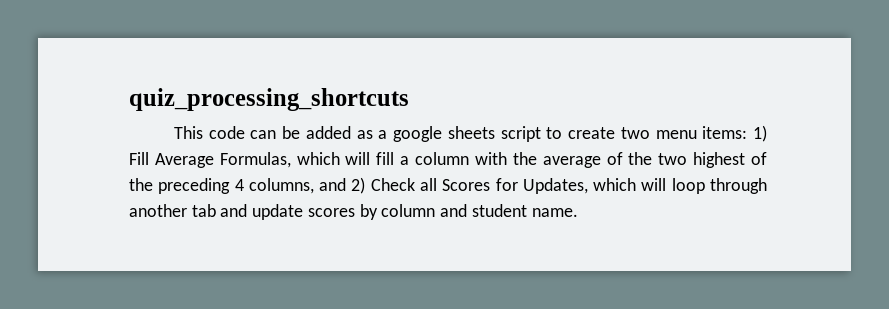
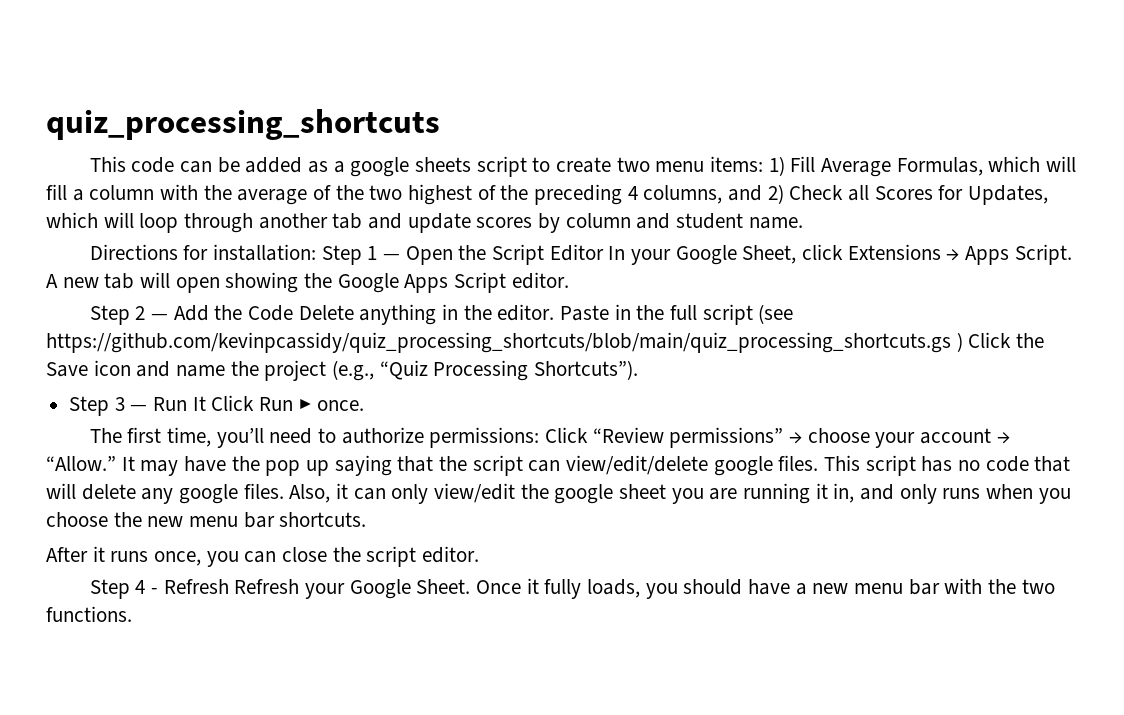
+ Directions for installation: Step 1 — Open the Script Editor In your Google Sheet, click Extensions → Apps Script. A new tab will open showing the Google Apps Script editor.
+ Step 2 — Add the Code Delete anything in the editor. Paste in the full script (see https://github.com/kevinpcassidy/quiz_processing_shortcuts/blob/main/quiz_processing_shortcuts.gs ) Click the Save icon and name the project (e.g., “Quiz Processing Shortcuts”).
+ Step 3 — Run It Click Run ▶ once.
+ The first time, you’ll need to authorize permissions: Click “Review permissions” → choose your account → “Allow.” It may have the pop up saying that the script can view/edit/delete google files. This script has no code that will delete any google files. Also, it can only view/edit the google sheet you are running it in, and only runs when you choose the new menu bar shortcuts.
+ After it runs once, you can close the script editor.
+ Step 4 - Refresh Refresh your Google Sheet. Once it fully loads, you should have a new menu bar with the two functions.

